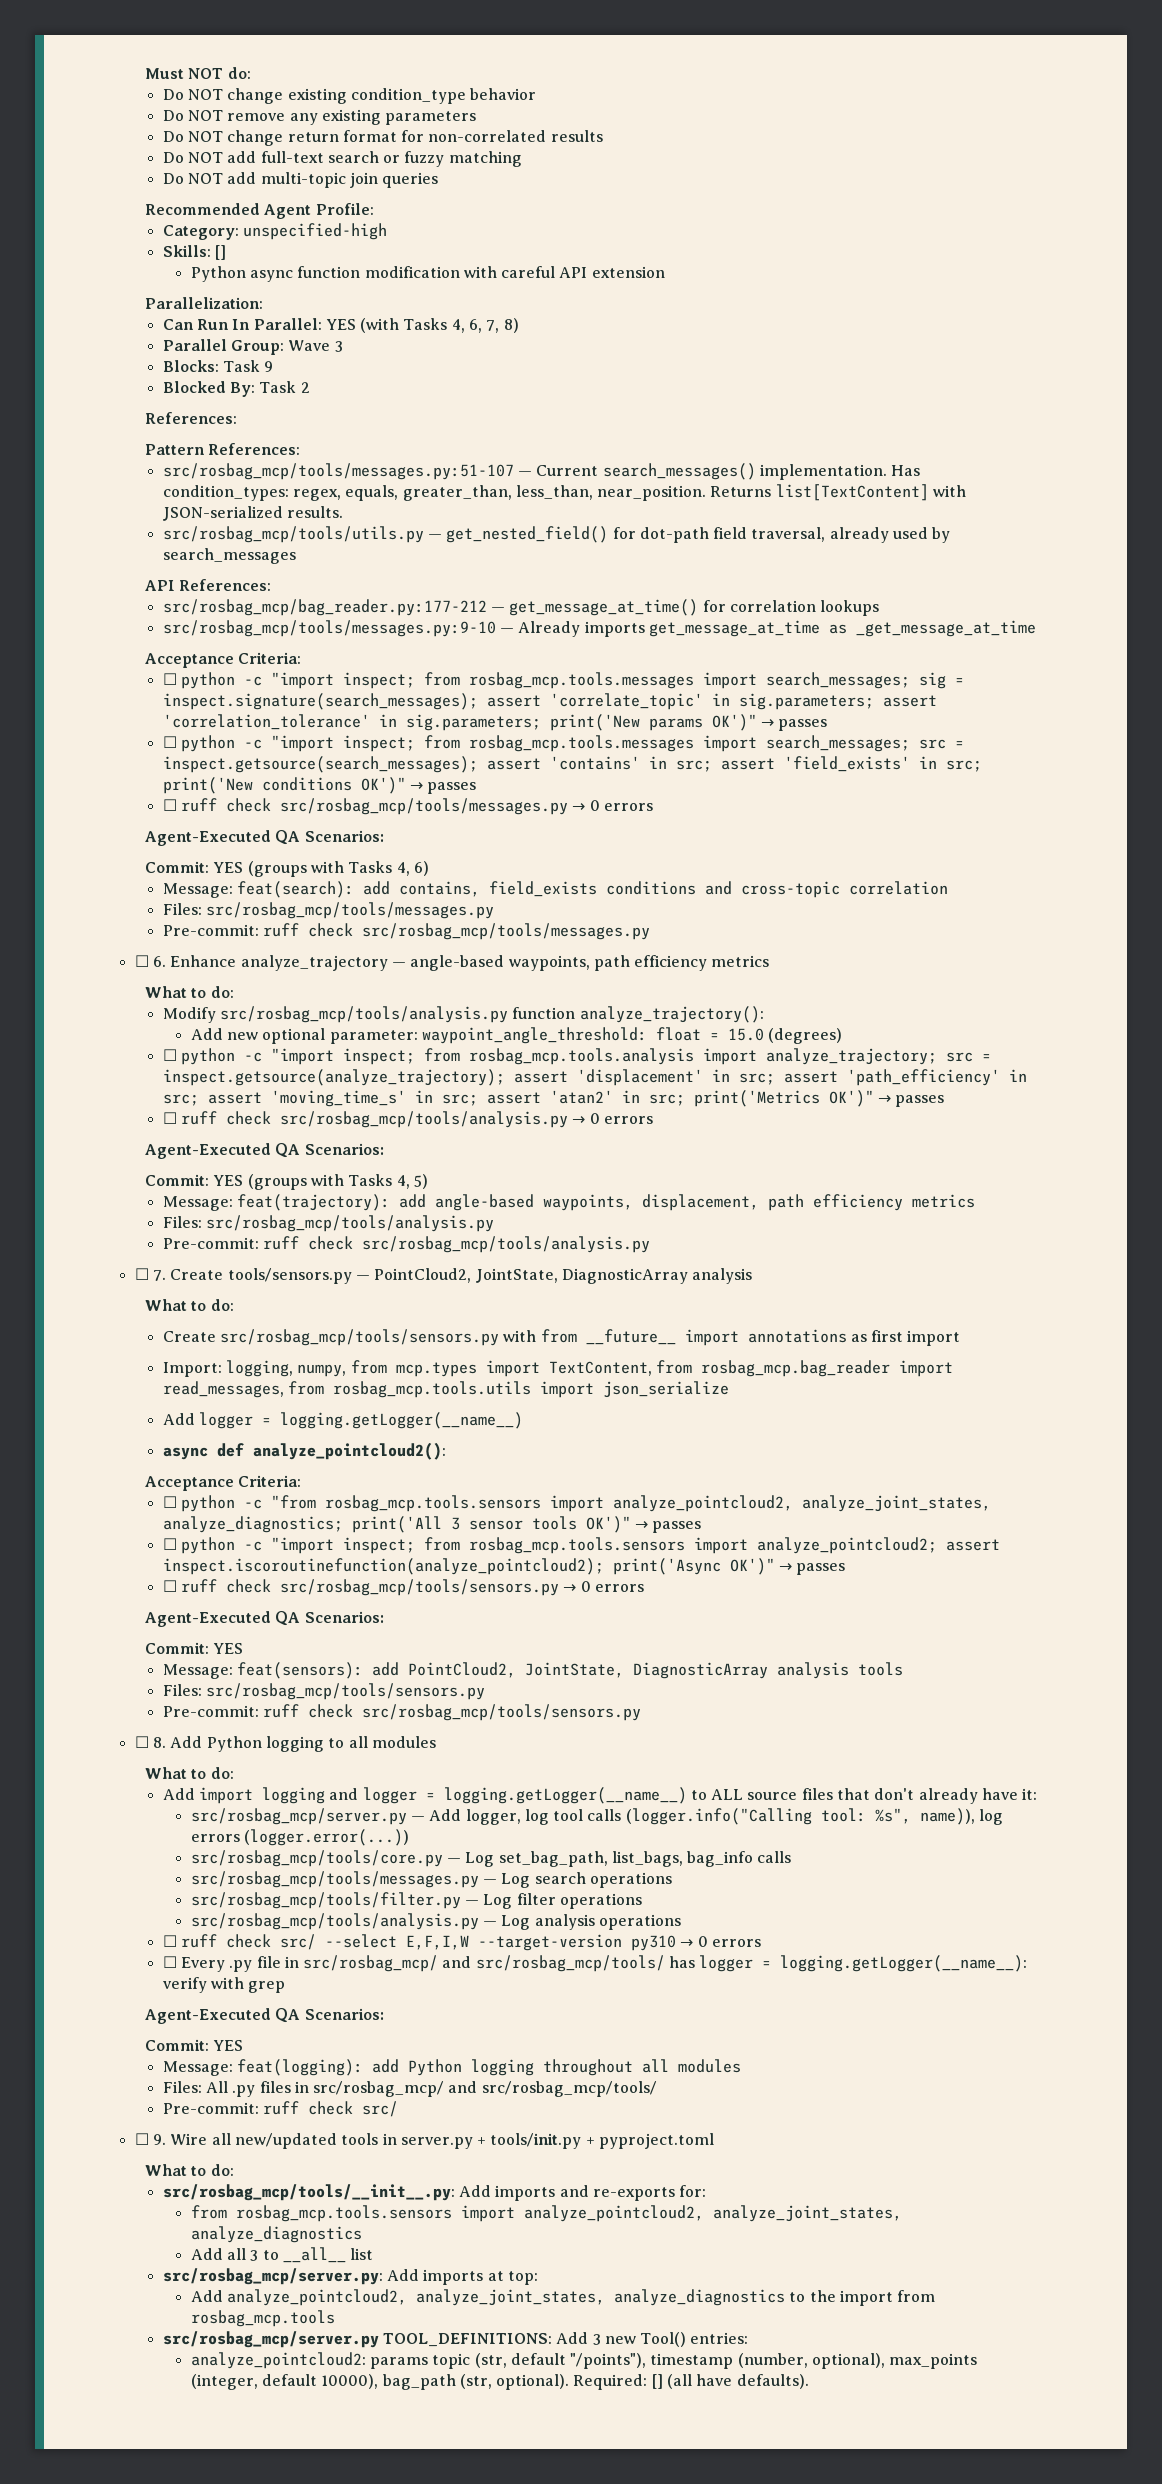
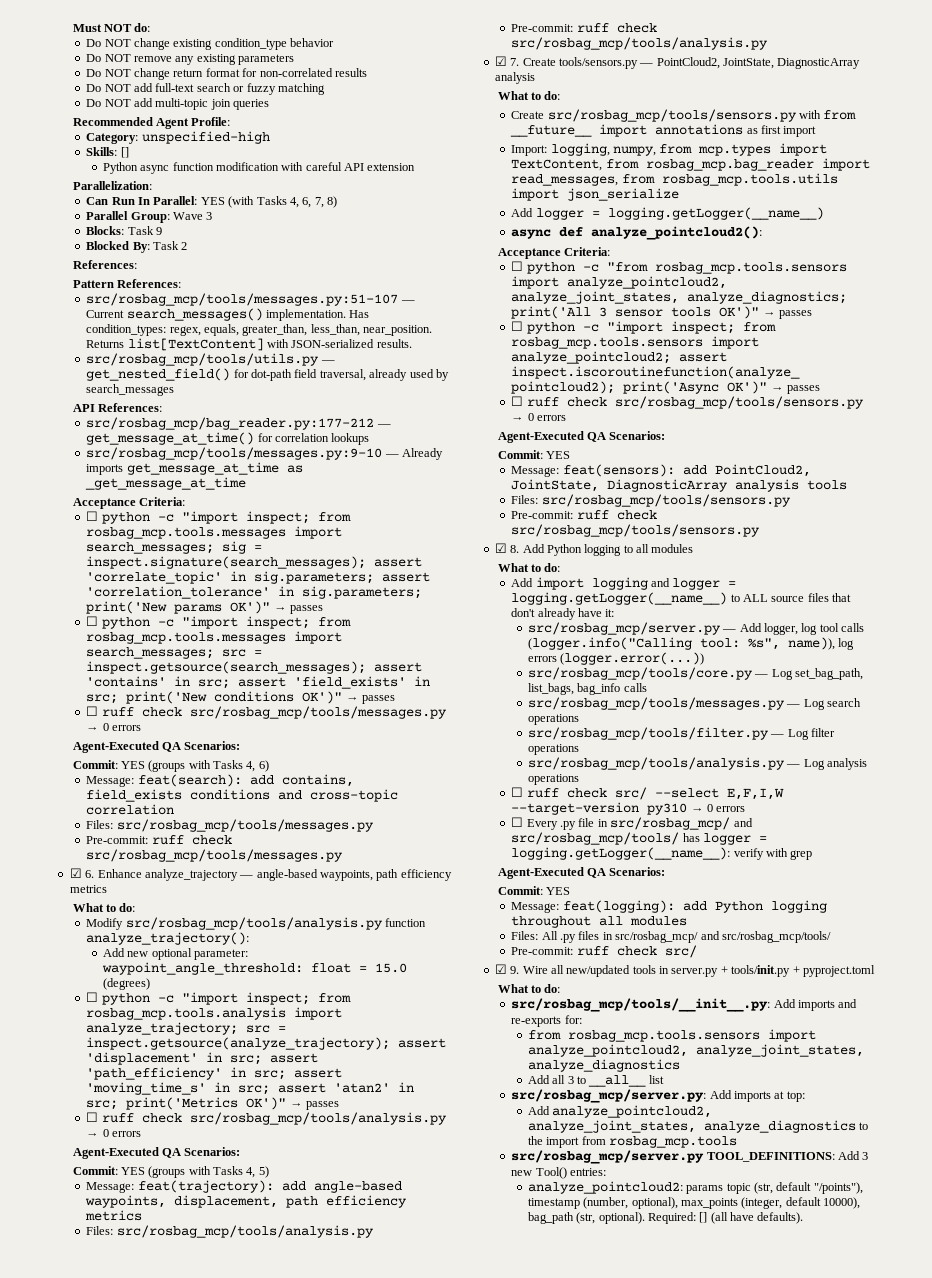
- ☐ 6. Enhance analyze_trajectory — angle-based waypoints, path efficiency metrics
+ ☑ 6. Enhance analyze_trajectory — angle-based waypoints, path efficiency metrics
- ☐ 7. Create tools/sensors.py — PointCloud2, JointState, DiagnosticArray analysis
+ ☑ 7. Create tools/sensors.py — PointCloud2, JointState, DiagnosticArray analysis
- ☐ 8. Add Python logging to all modules
+ ☑ 8. Add Python logging to all modules
- ☐ 9. Wire all new/updated tools in server.py + tools/init.py + pyproject.toml
+ ☑ 9. Wire all new/updated tools in server.py + tools/init.py + pyproject.toml

